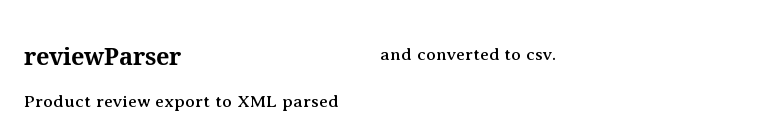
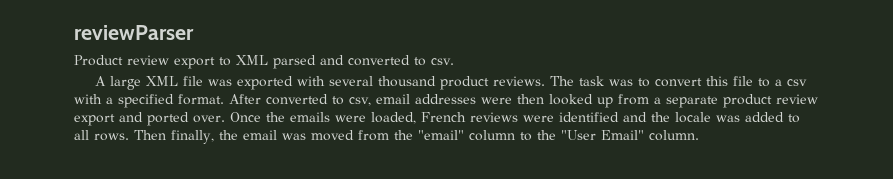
+ A large XML file was exported with several thousand product reviews. The task was to convert this file to a csv with a specified format. After converted to csv, email addresses were then looked up from a separate product review export and ported over. Once the emails were loaded, French reviews were identified and the locale was added to all rows. Then finally, the email was moved from the "email" column to the "User Email" column.

